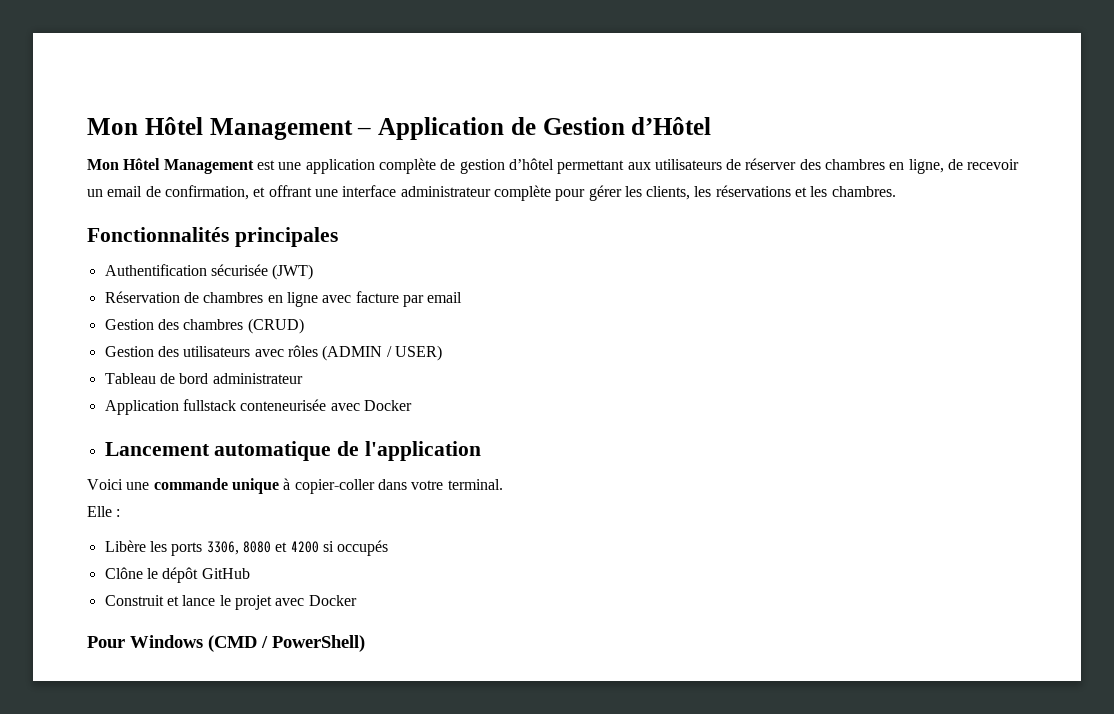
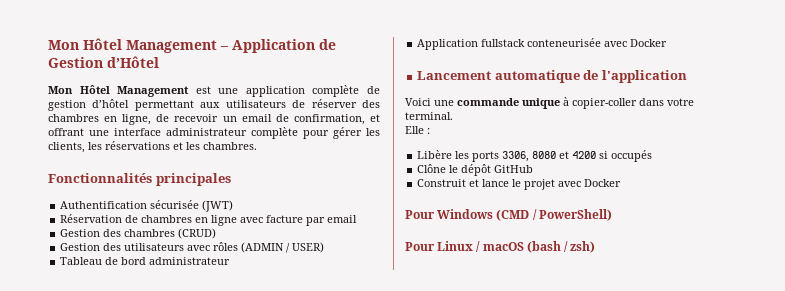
+ Pour Linux / macOS (bash / zsh)

